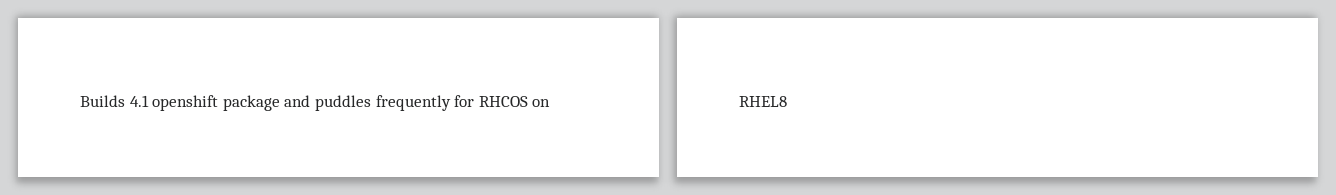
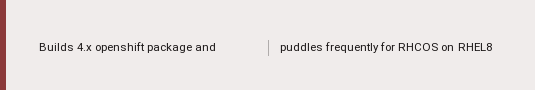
- Builds 4.1 openshift package and puddles frequently for RHCOS on RHEL8
+ Builds 4.x openshift package and puddles frequently for RHCOS on RHEL8

